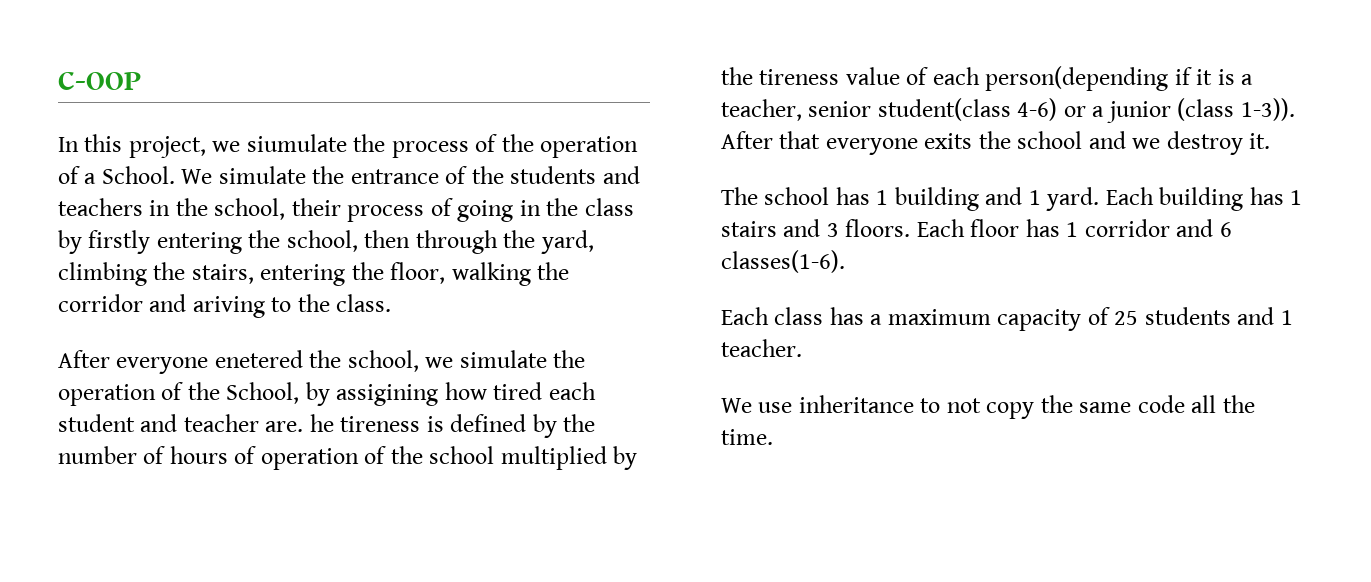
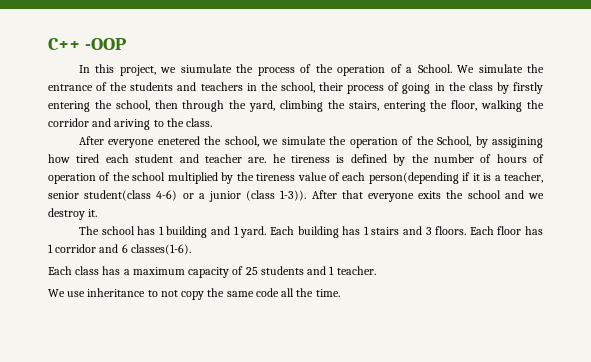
- C-OOP
+ C++ -OOP

